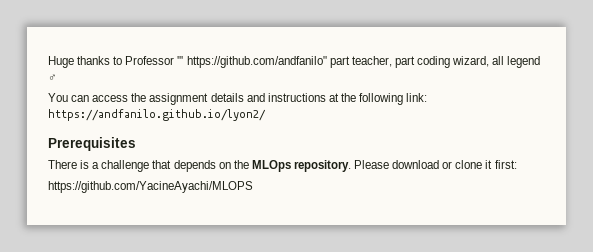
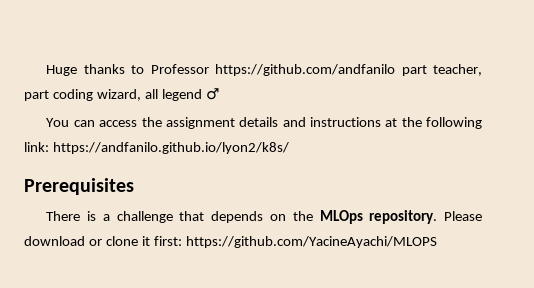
- Huge thanks to Professor ''' https://github.com/andfanilo" part teacher, part coding wizard, all legend ♂
+ Huge thanks to Professor https://github.com/andfanilo part teacher, part coding wizard, all legend ♂
- You can access the assignment details and instructions at the following link: https://andfanilo.github.io/lyon2/
+ You can access the assignment details and instructions at the following link: https://andfanilo.github.io/lyon2/k8s/
- Please download or clone it first:
- https://github.com/YacineAyachi/MLOPS
+ Please download or clone it first: https://github.com/YacineAyachi/MLOPS

